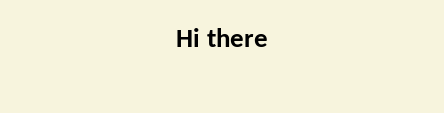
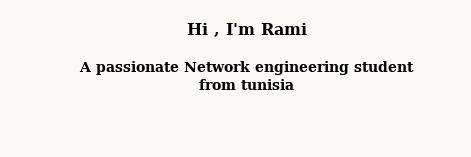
- Hi there
+ Hi , I'm Rami
+ A passionate Network engineering student from tunisia

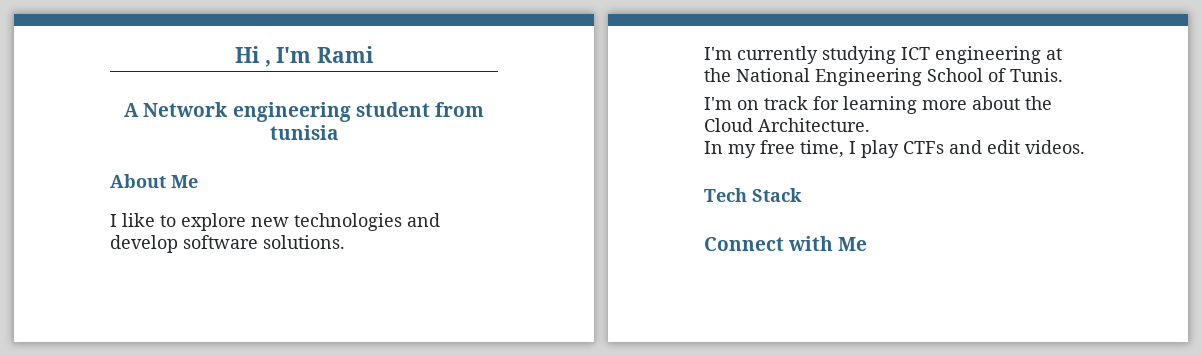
- A passionate Network engineering student from tunisia
+ A Network engineering student from tunisia
+ About Me
+ I like to explore new technologies and develop software solutions.
+ I'm currently studying ICT engineering at the National Engineering School of Tunis.
+ I'm on track for learning more about the Cloud Architecture.
+ In my free time, I play CTFs and edit videos.
+ Tech Stack
+ Connect with Me

